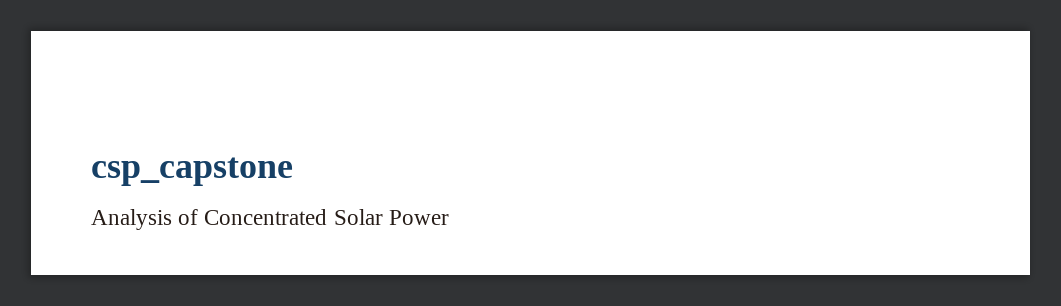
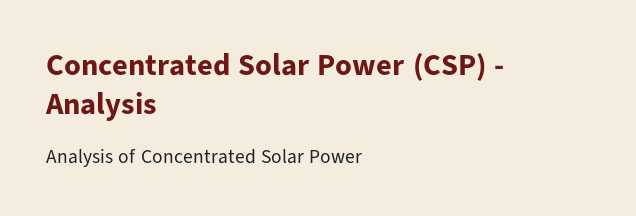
- csp_capstone
+ Concentrated Solar Power (CSP) - Analysis

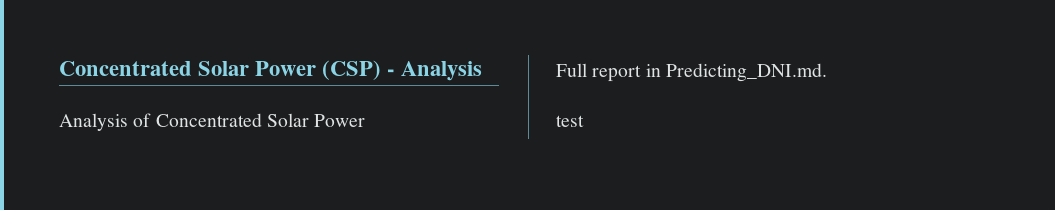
+ Full report in Predicting_DNI.md.
+ test

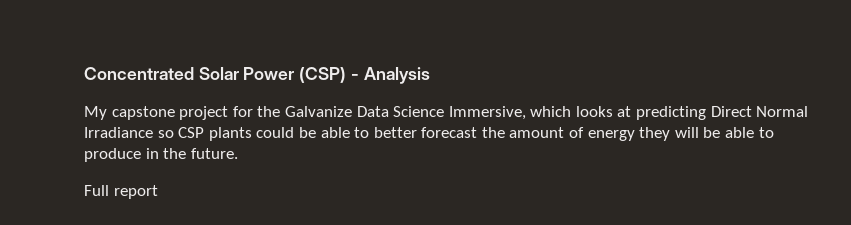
- Analysis of Concentrated Solar Power
+ My capstone project for the Galvanize Data Science Immersive, which looks at predicting Direct Normal Irradiance so CSP plants could be able to better forecast the amount of energy they will be able to produce in the future.
- Full report in Predicting_DNI.md.
- test
+ Full report

